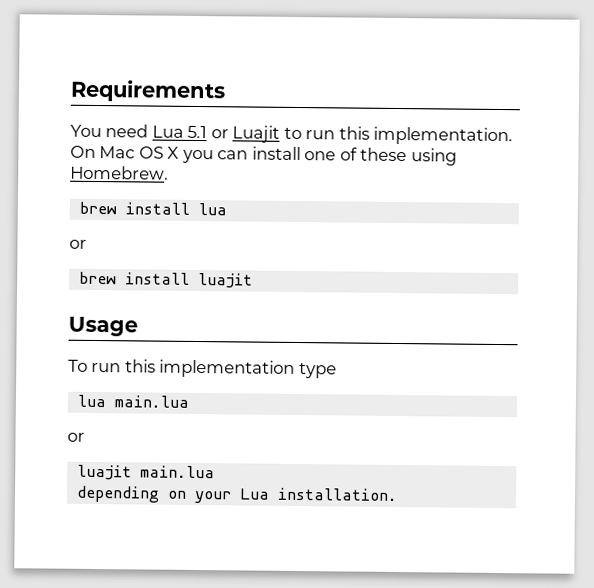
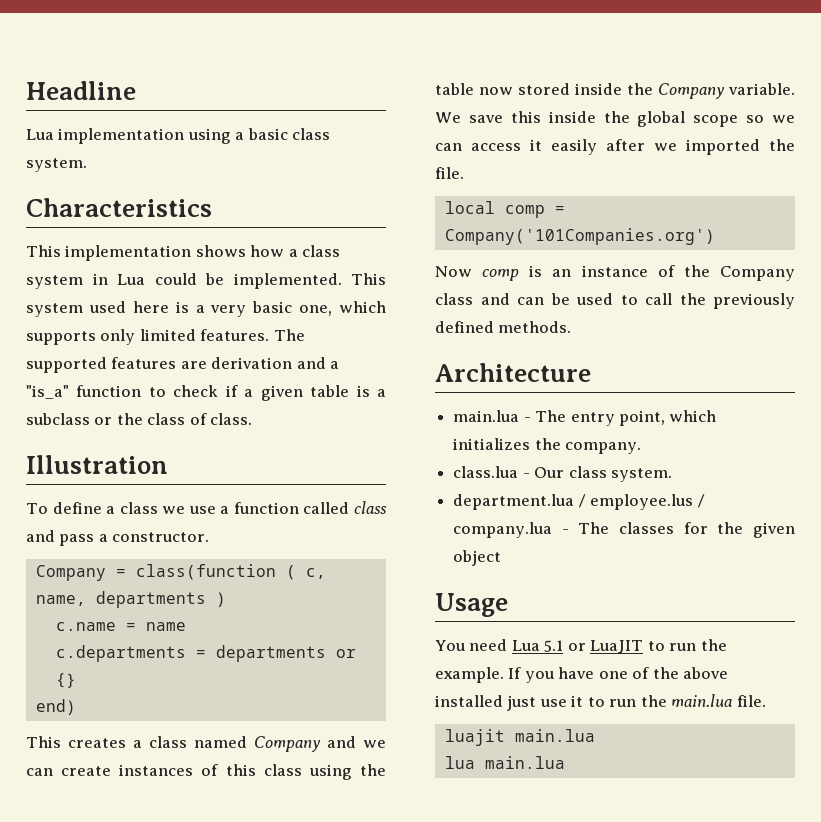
- Requirements
+ Headline
+ Lua implementation using a basic class system.
+ Characteristics
+ This implementation shows how a class system in Lua could be implemented. This system used here is a very basic one, which supports only limited features. The supported features are derivation and a "is_a" function to check if a given table is a subclass or the class of class.
+ Illustration
+ To define a class we use a function called class and pass a constructor.
+ Company = class(function ( c, name, departments )
+ c.name = name
+ c.departments = departments or {}
+ end)
+ This creates a class named Company and we can create instances of this class using the table now stored inside the Company variable. We save this inside the global scope so we can access it easily after we imported the file.
+ local comp = Company('101Companies.org')
+ Now comp is an instance of the Company class and can be used to call the previously defined methods.
+ Architecture
+ main.lua - The entry point, which initializes the company.
+ class.lua - Our class system.
+ department.lua / employee.lus / company.lua - The classes for the given object
+ Usage
- You need Lua 5.1 or Luajit to run this implementation. On Mac OS X you can install one of these using Homebrew.
- brew install lua
- or
- brew install luajit
- Usage
- To run this implementation type
- lua main.lua
- or
+ You need Lua 5.1 or LuaJIT to run the example. If you have one of the above installed just use it to run the main.lua file.
- depending on your Lua installation.
+ lua main.lua

